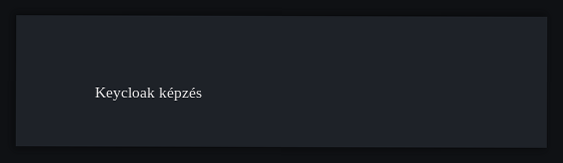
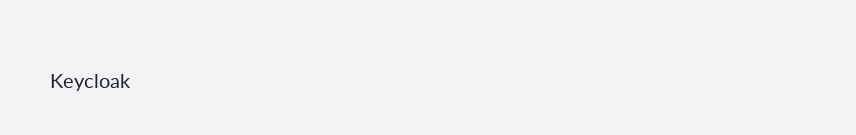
- Keycloak képzés
+ Keycloak

